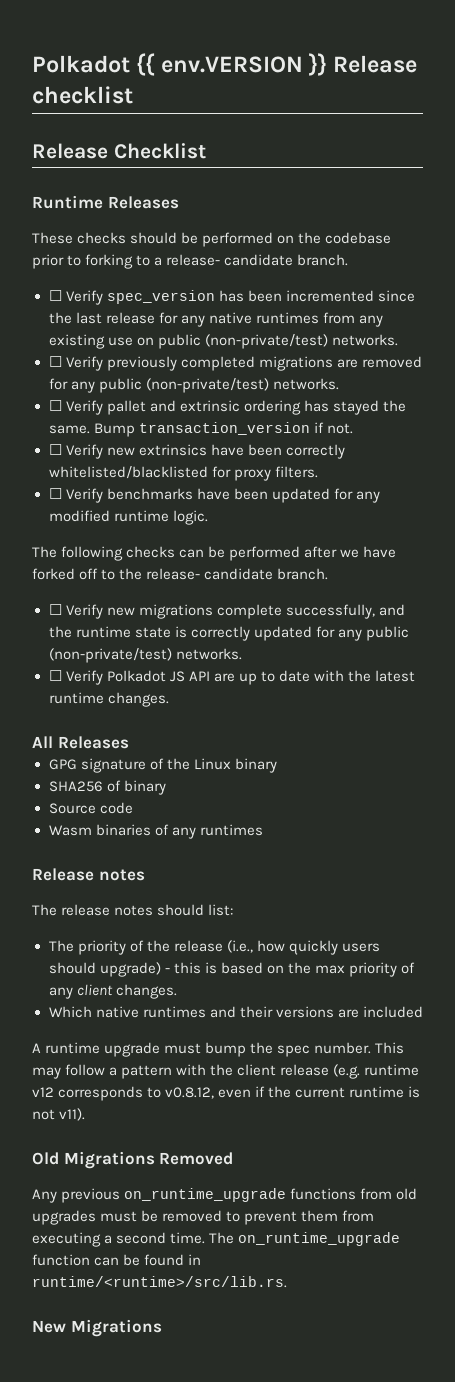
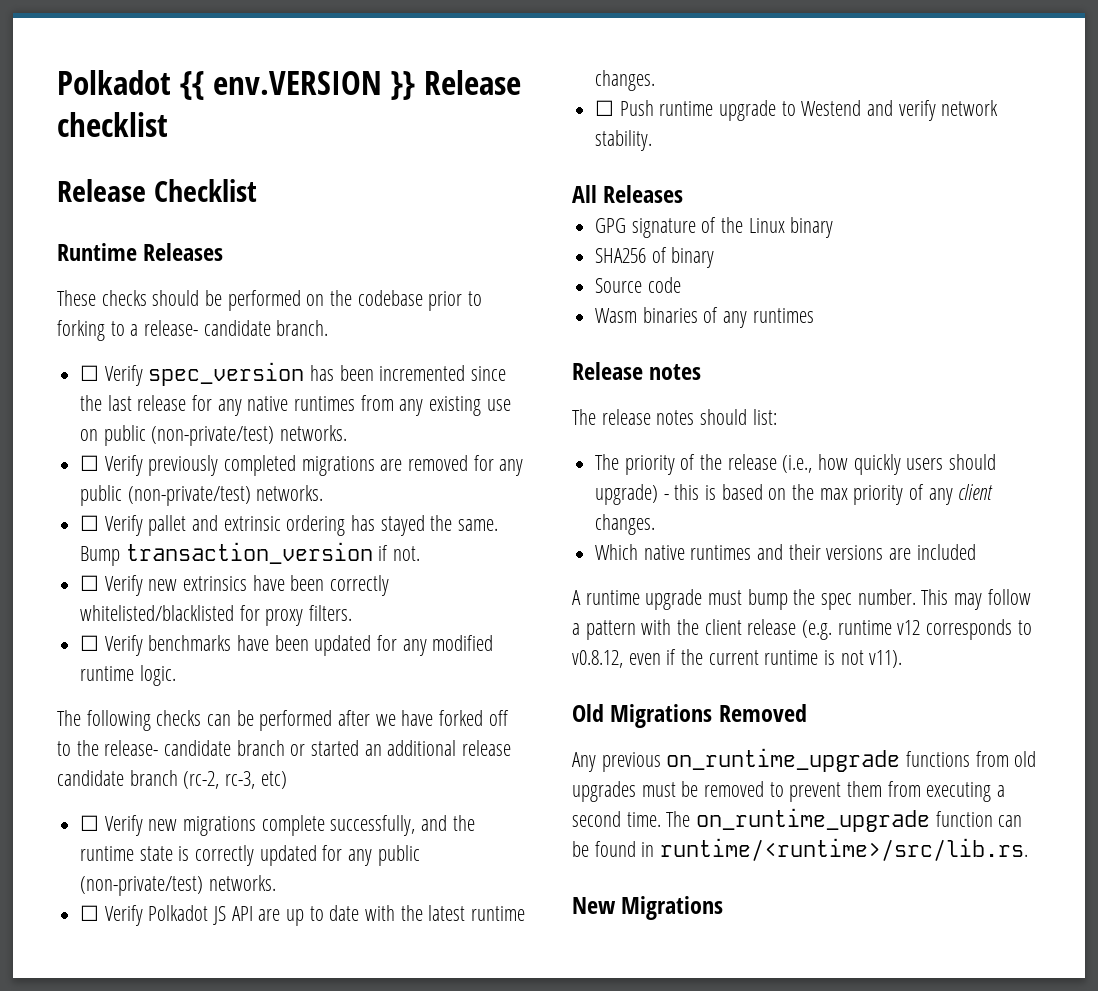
- The following checks can be performed after we have forked off to the release- candidate branch.
+ The following checks can be performed after we have forked off to the release- candidate branch or started an additional release candidate branch (rc-2, rc-3, etc)
+ ☐ Push runtime upgrade to Westend and verify network stability.

